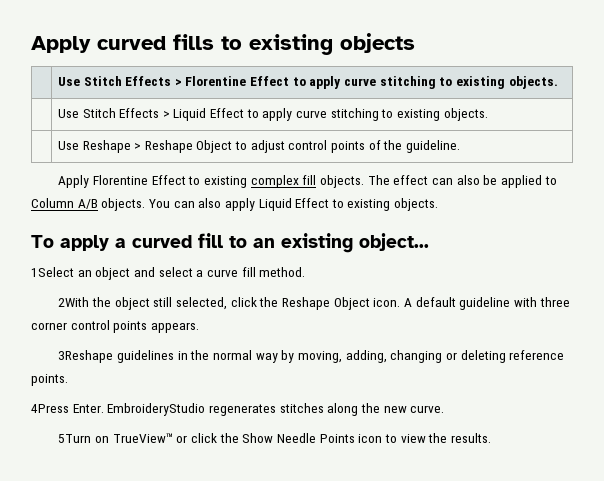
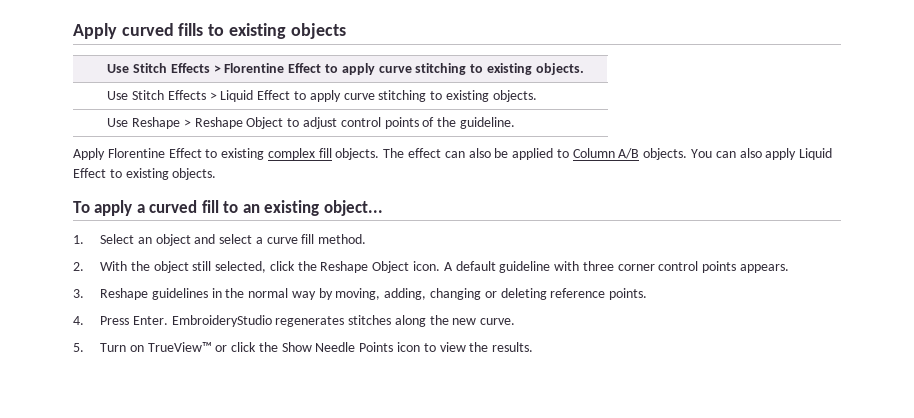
- 1Select an object and select a curve fill method.
+ 1. Select an object and select a curve fill method.
- 2With the object still selected, click the Reshape Object icon.
+ 2. With the object still selected, click the Reshape Object icon.
- 3Reshape guidelines in the normal way by moving, adding, changing or deleting reference points.
+ 3. Reshape guidelines in the normal way by moving, adding, changing or deleting reference points.
- 4Press Enter.
+ 4. Press Enter.
- 5Turn on TrueView™ or click the Show Needle Points icon to view the results.
+ 5. Turn on TrueView™ or click the Show Needle Points icon to view the results.

